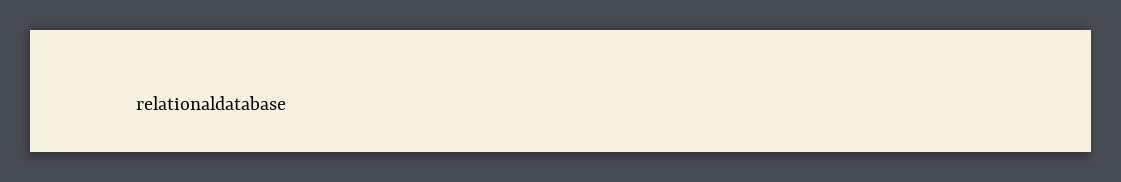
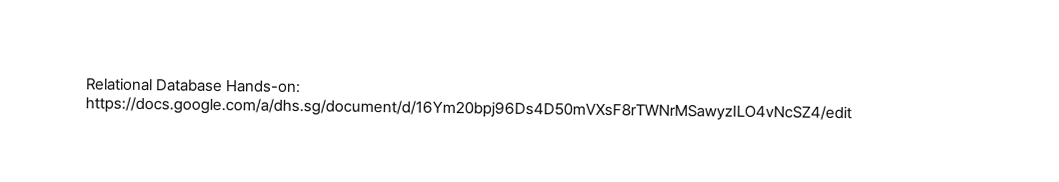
- relationaldatabase
+ Relational Database Hands-on: https://docs.google.com/a/dhs.sg/document/d/16Ym20bpj96Ds4D50mVXsF8rTWNrMSawyzILO4vNcSZ4/edit

